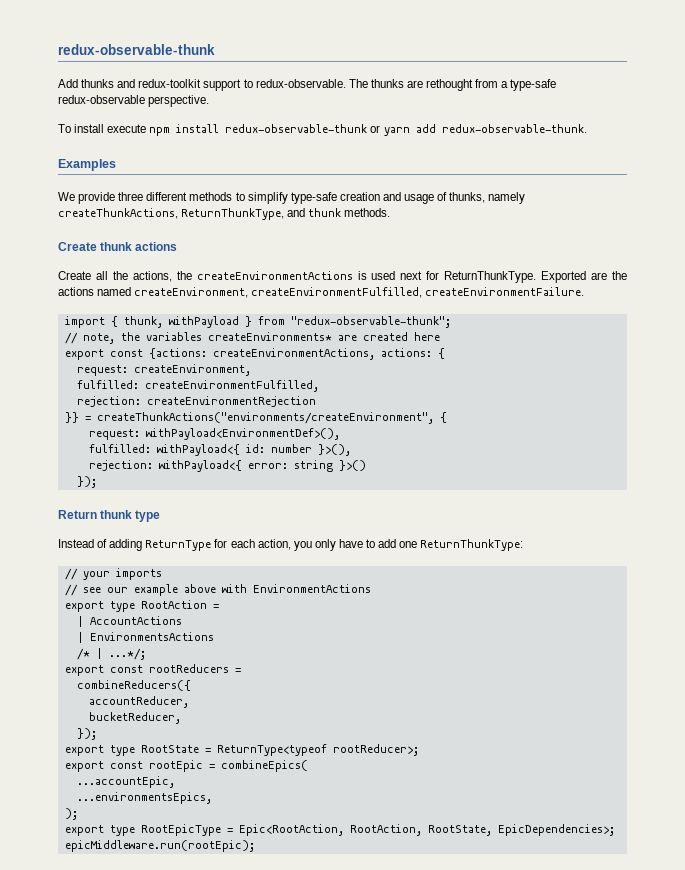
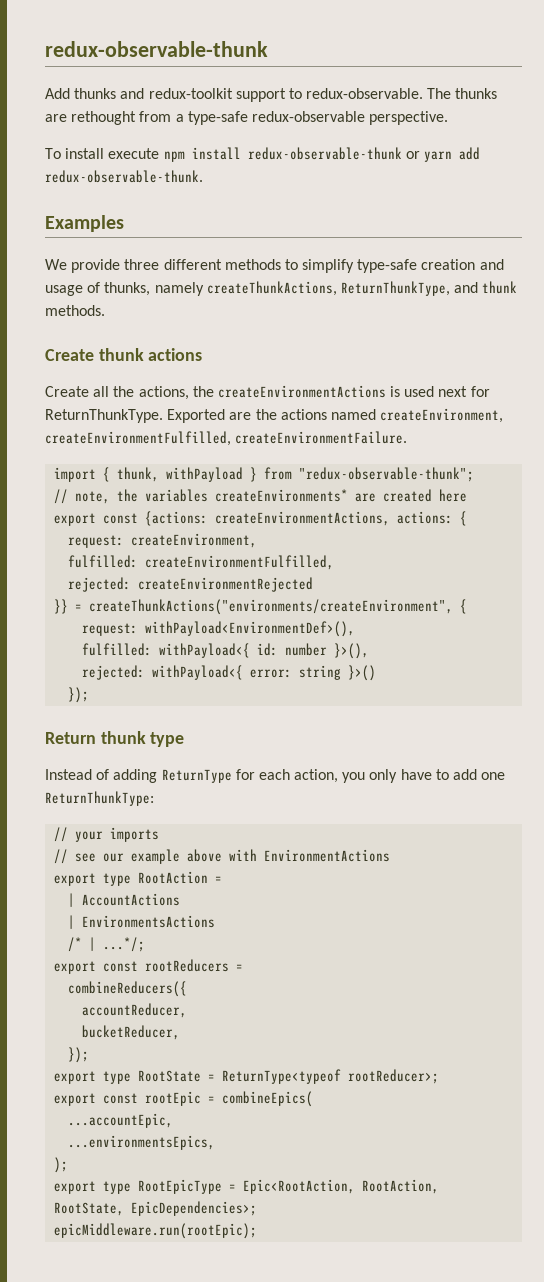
- rejection: createEnvironmentRejection
+ rejected: createEnvironmentRejected
- rejection: withPayload<{ error: string }>()
+ rejected: withPayload<{ error: string }>()

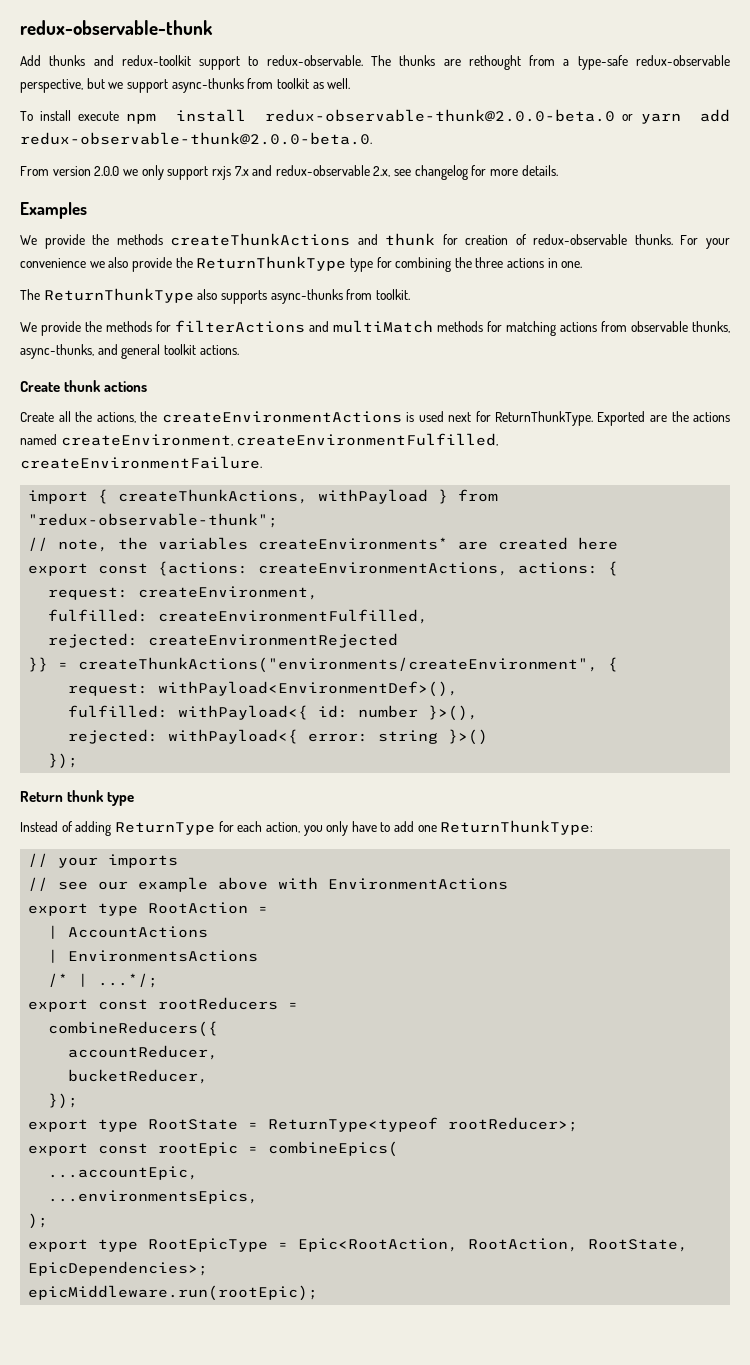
- The thunks are rethought from a type-safe redux-observable perspective.
+ The thunks are rethought from a type-safe redux-observable perspective, but we support async-thunks from toolkit as well.
- To install execute npm install redux-observable-thunk or yarn add redux-observable-thunk.
+ To install execute npm install redux-observable-thunk@2.0.0-beta.0 or yarn add redux-observable-thunk@2.0.0-beta.0.
+ From version 2.0.0 we only support rxjs 7.x and redux-observable 2.x, see changelog for more details.
  Examples
- We provide three different methods to simplify type-safe creation and usage of thunks, namely createThunkActions, ReturnThunkType, and thunk methods.
+ We provide the methods createThunkActions and thunk for creation of redux-observable thunks. For your convenience we also provide the ReturnThunkType type for combining the three actions in one.
+ The ReturnThunkType also supports async-thunks from toolkit.
+ We provide the methods for filterActions and multiMatch methods for matching actions from observable thunks, async-thunks, and general toolkit actions.
- import { thunk, withPayload } from "redux-observable-thunk";
+ import { createThunkActions, withPayload } from "redux-observable-thunk";

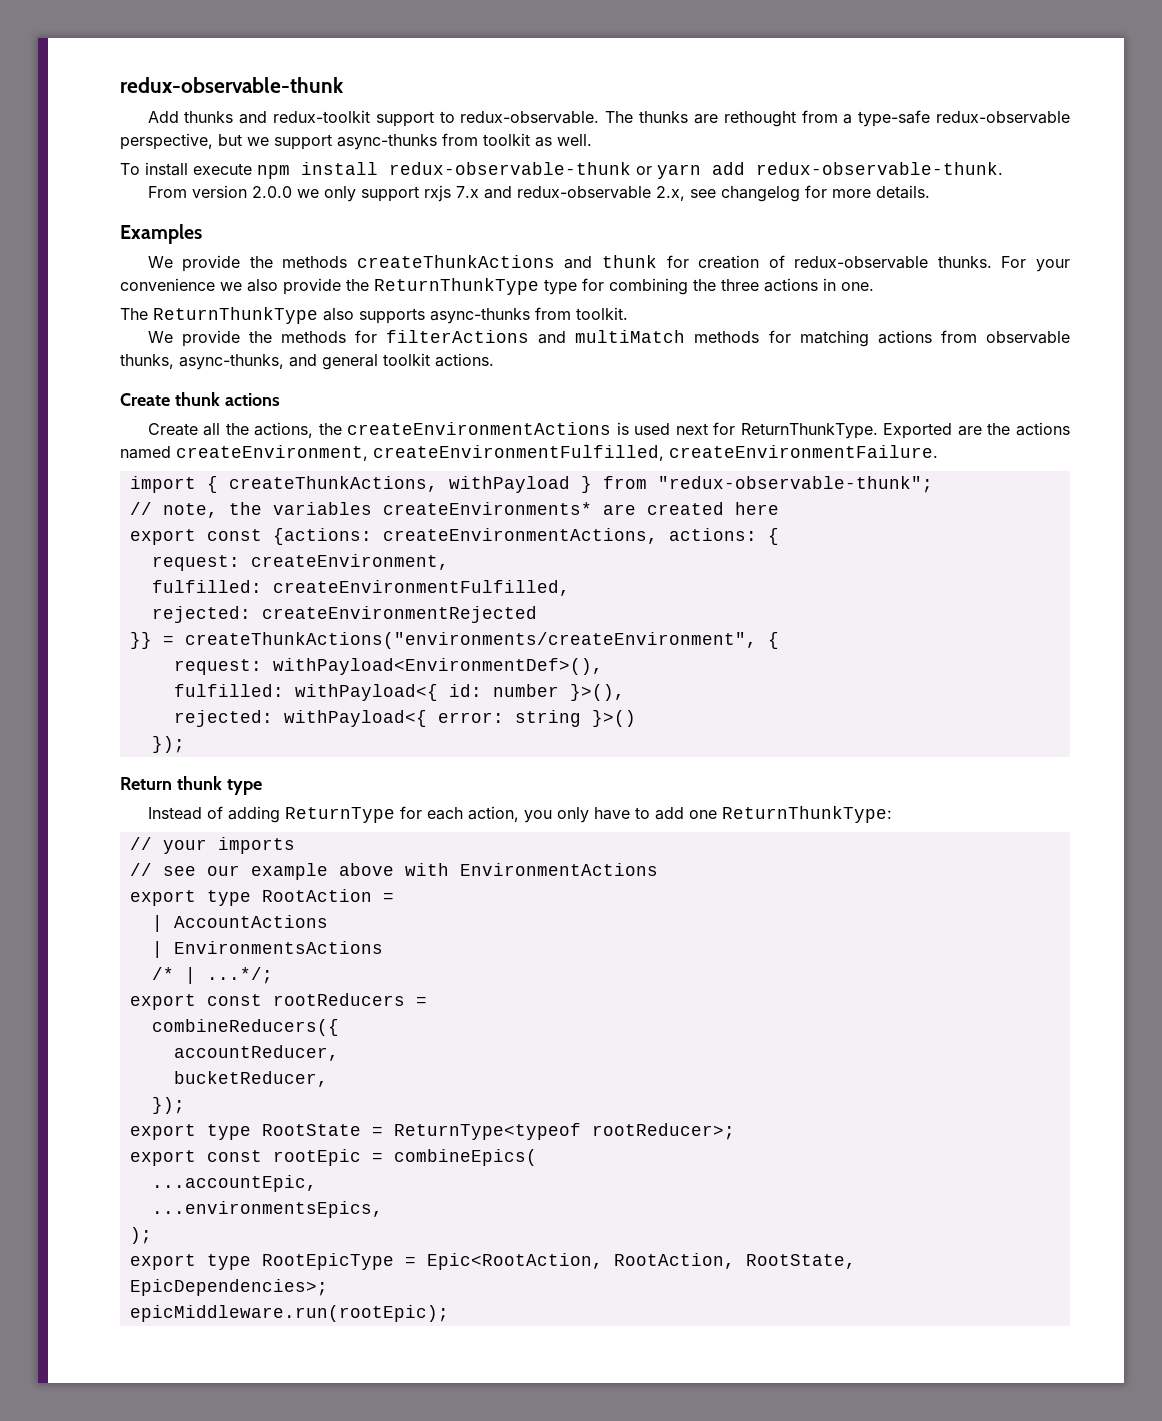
- To install execute npm install redux-observable-thunk@2.0.0-beta.0 or yarn add redux-observable-thunk@2.0.0-beta.0.
+ To install execute npm install redux-observable-thunk or yarn add redux-observable-thunk.

